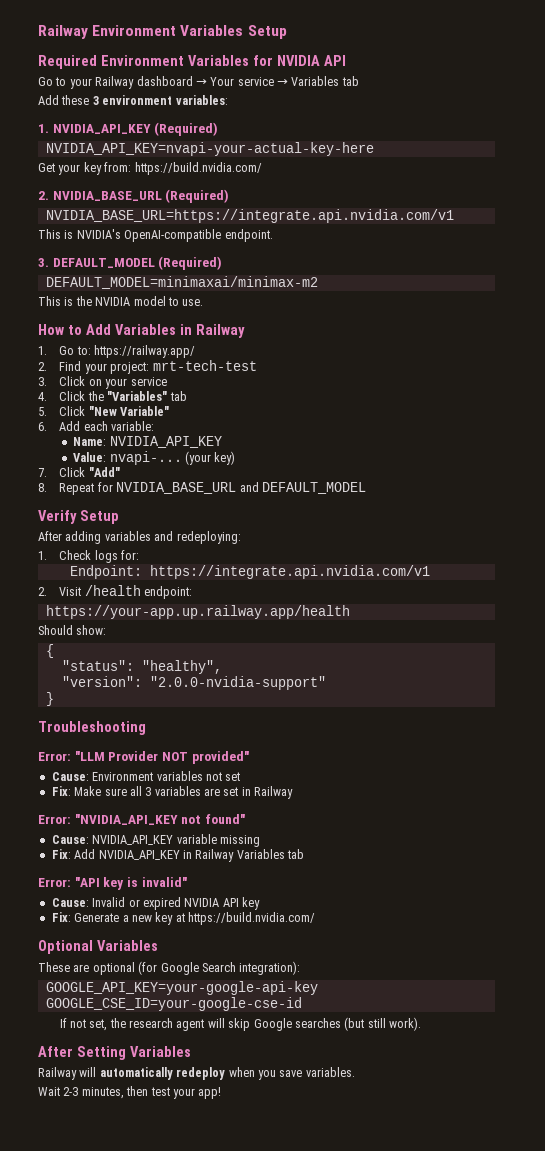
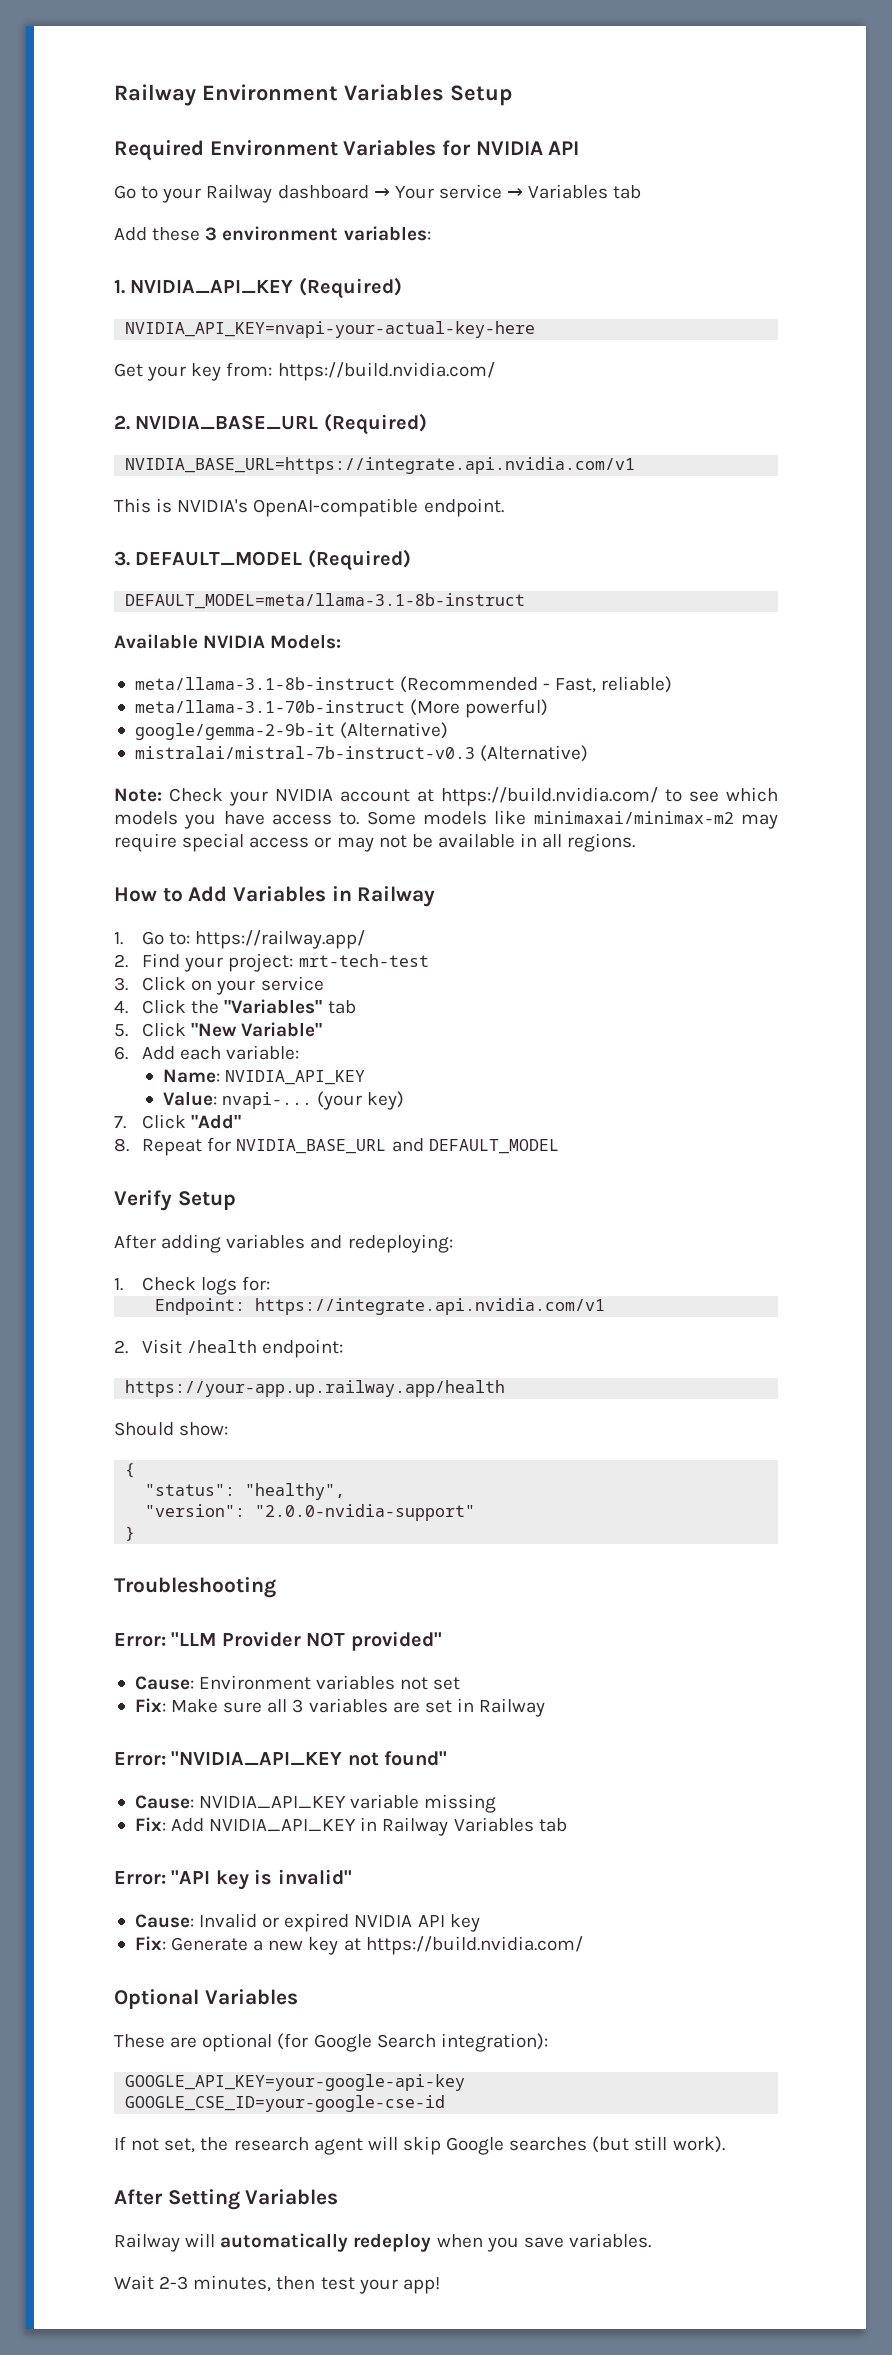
- DEFAULT_MODEL=minimaxai/minimax-m2
- This is the NVIDIA model to use.
+ DEFAULT_MODEL=meta/llama-3.1-8b-instruct
+ Available NVIDIA Models:
+ meta/llama-3.1-8b-instruct (Recommended - Fast, reliable)
+ meta/llama-3.1-70b-instruct (More powerful)
+ google/gemma-2-9b-it (Alternative)
+ mistralai/mistral-7b-instruct-v0.3 (Alternative)
+ Note: Check your NVIDIA account at https://build.nvidia.com/ to see which models you have access to. Some models like minimaxai/minimax-m2 may require special access or may not be available in all regions.

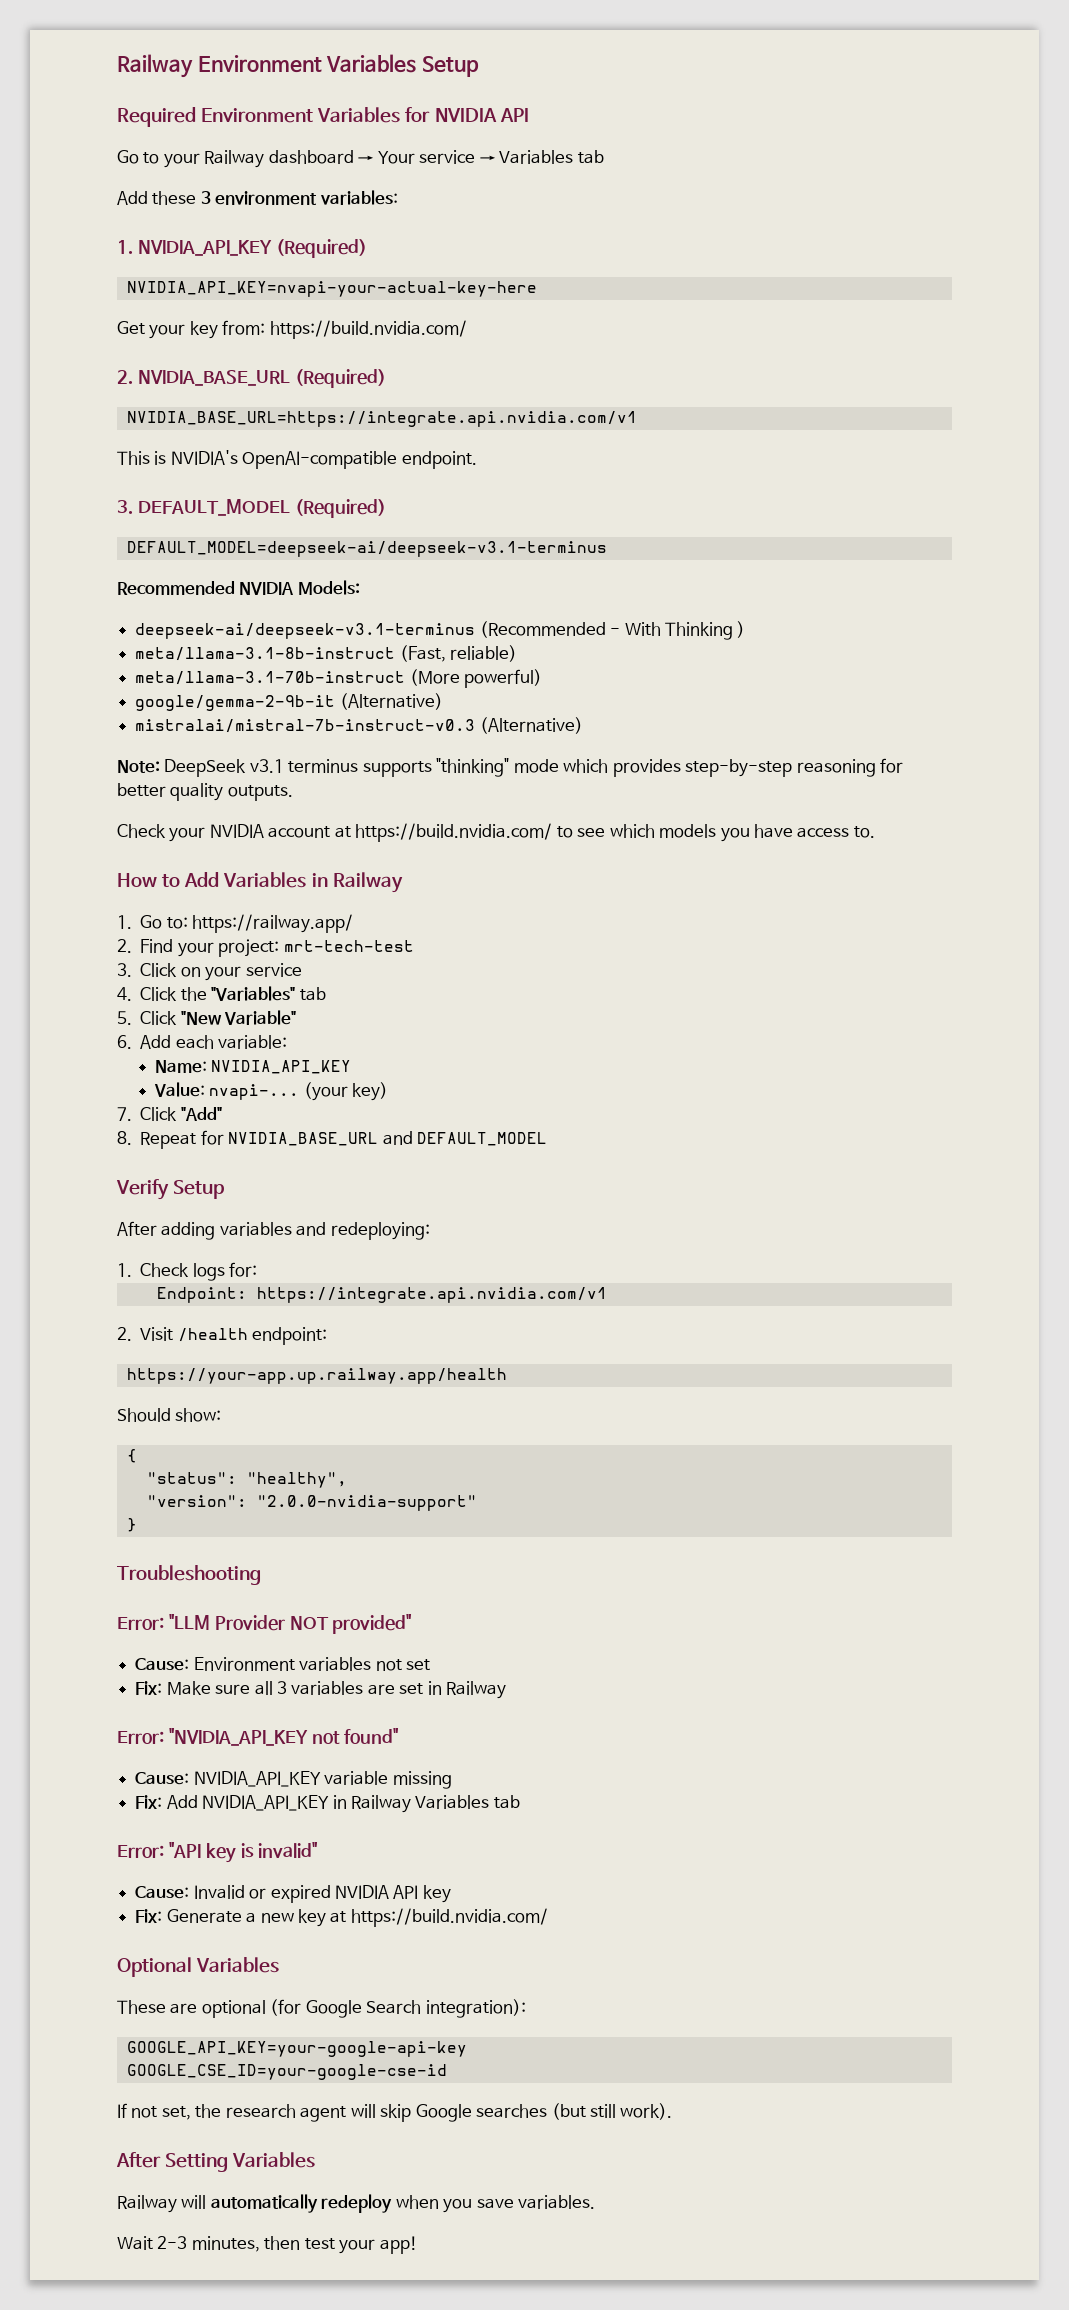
- DEFAULT_MODEL=meta/llama-3.1-8b-instruct
- Available NVIDIA Models:
+ DEFAULT_MODEL=deepseek-ai/deepseek-v3.1-terminus
+ Recommended NVIDIA Models:
- meta/llama-3.1-8b-instruct (Recommended - Fast, reliable)
+ deepseek-ai/deepseek-v3.1-terminus (Recommended - With Thinking )
+ meta/llama-3.1-8b-instruct (Fast, reliable)
- Note: Check your NVIDIA account at https://build.nvidia.com/ to see which models you have access to. Some models like minimaxai/minimax-m2 may require special access or may not be available in all regions.
+ Note: DeepSeek v3.1 terminus supports "thinking" mode which provides step-by-step reasoning for better quality outputs.
+ Check your NVIDIA account at https://build.nvidia.com/ to see which models you have access to.

